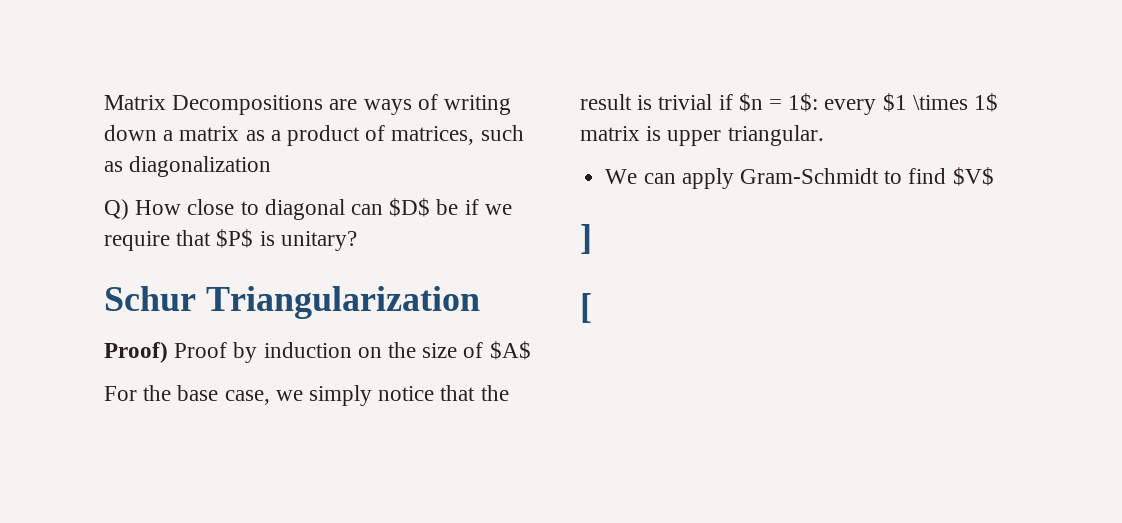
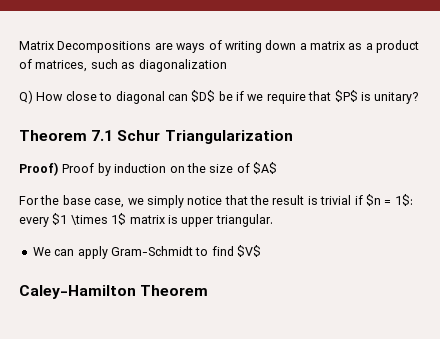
- Schur Triangularization
+ Theorem 7.1 Schur Triangularization
- ]
- [
+ Caley-Hamilton Theorem

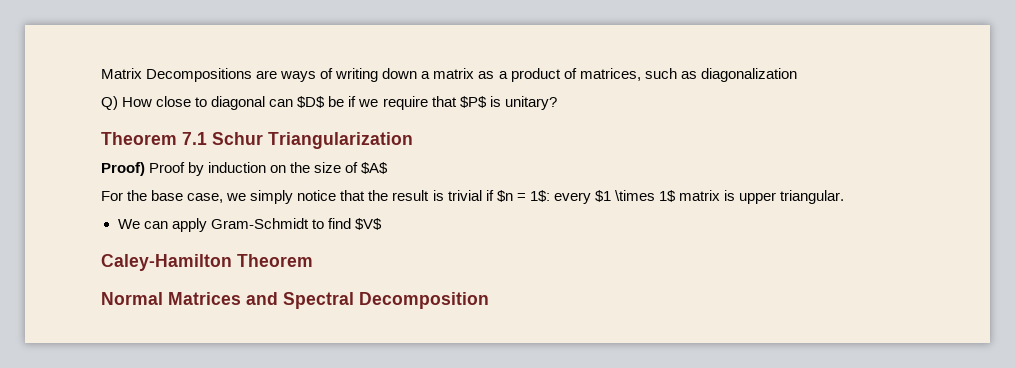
+ Normal Matrices and Spectral Decomposition

